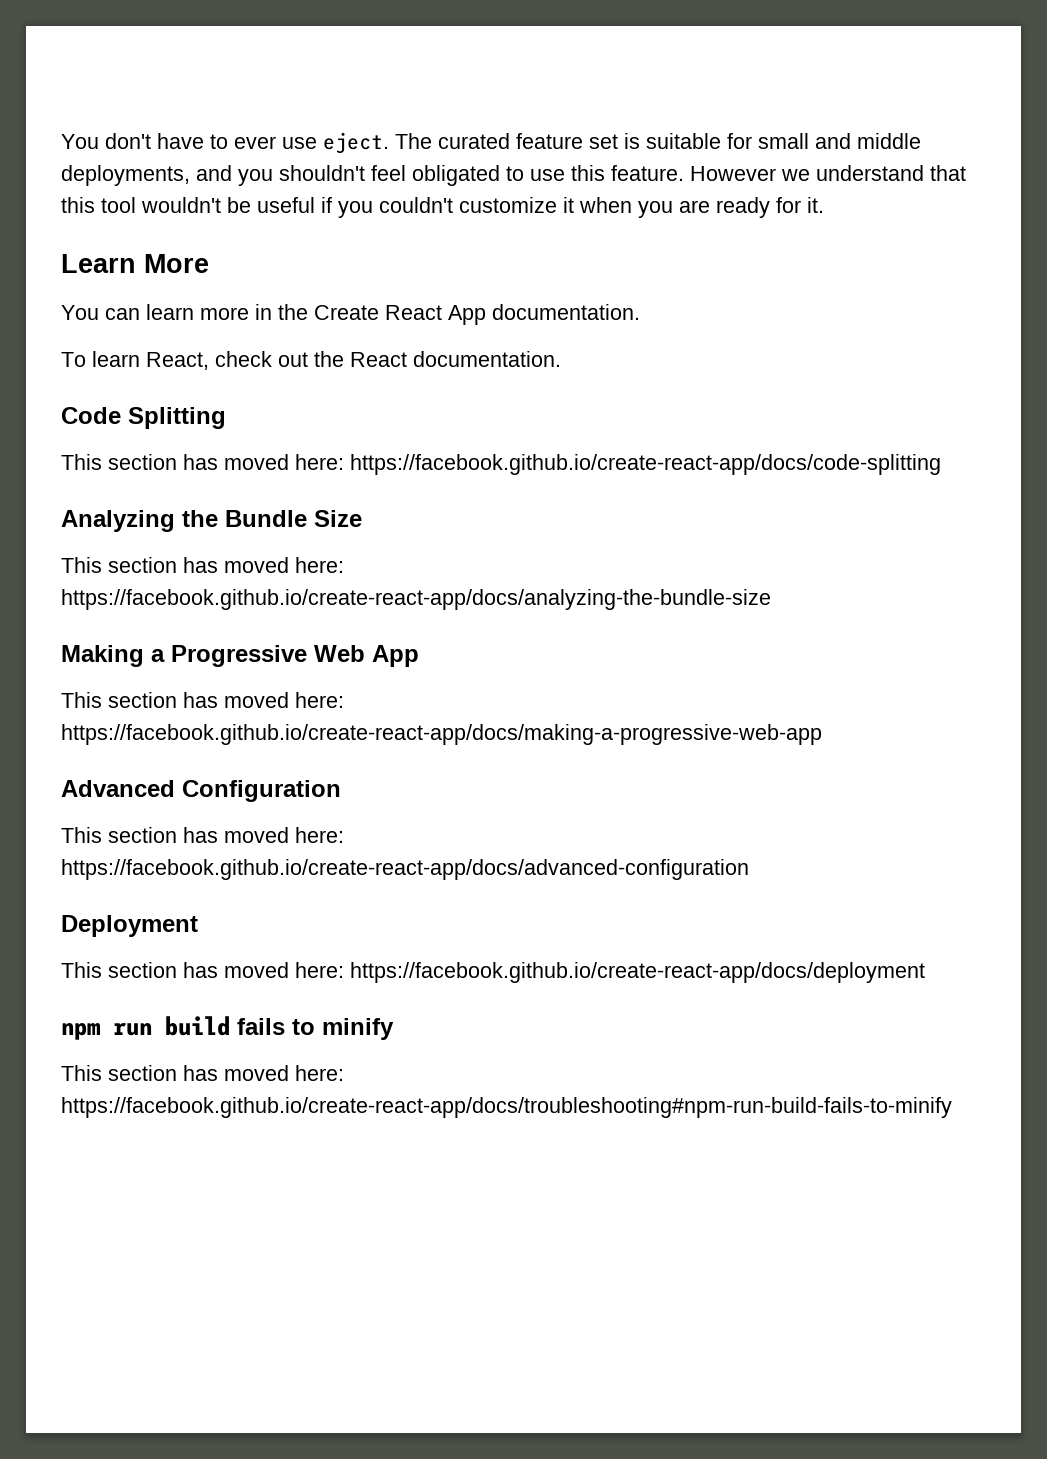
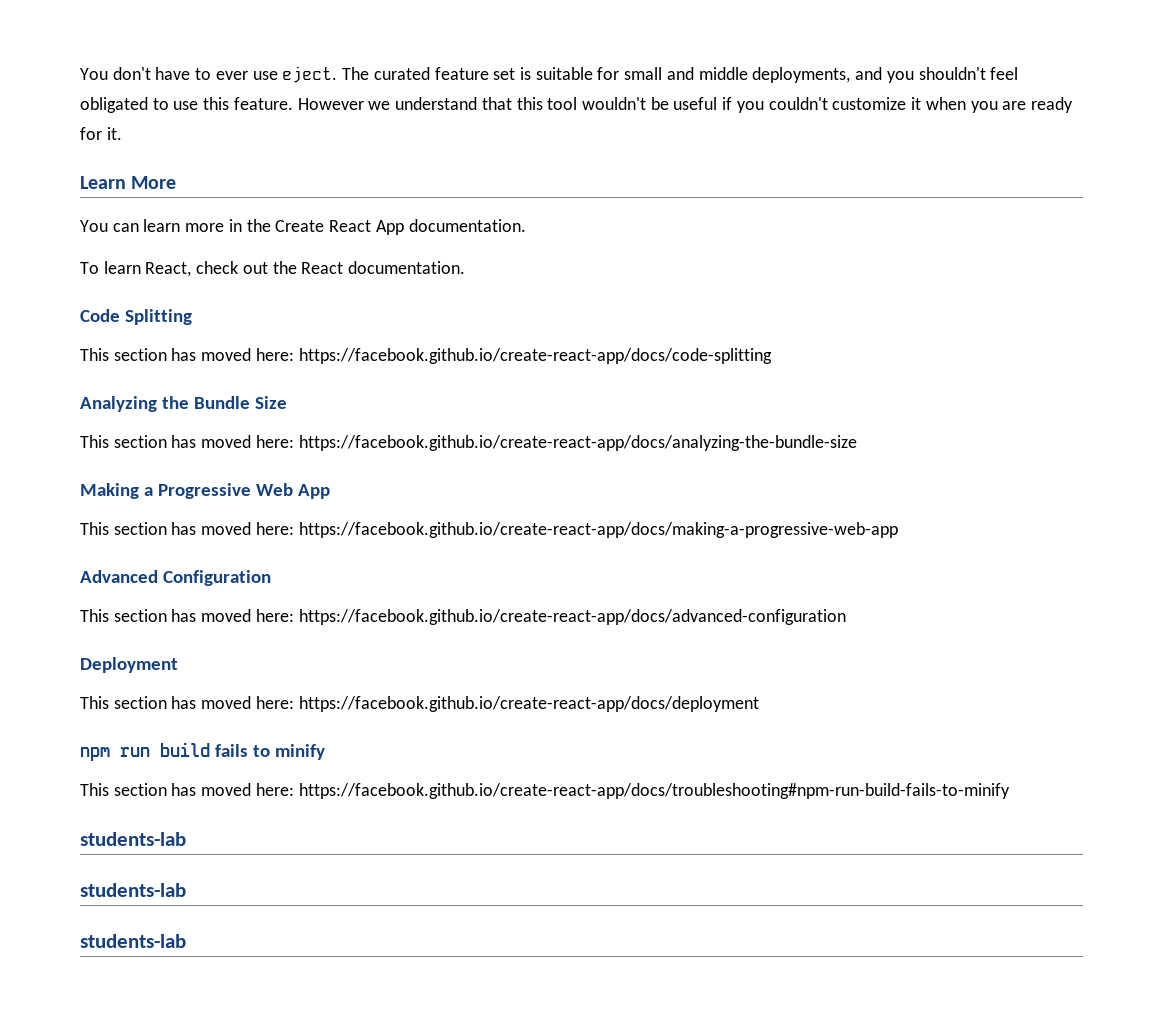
  This section has moved here: https://facebook.github.io/create-react-app/docs/troubleshooting#npm-run-build-fails-to-minify
+ students-lab
+ students-lab
+ students-lab

